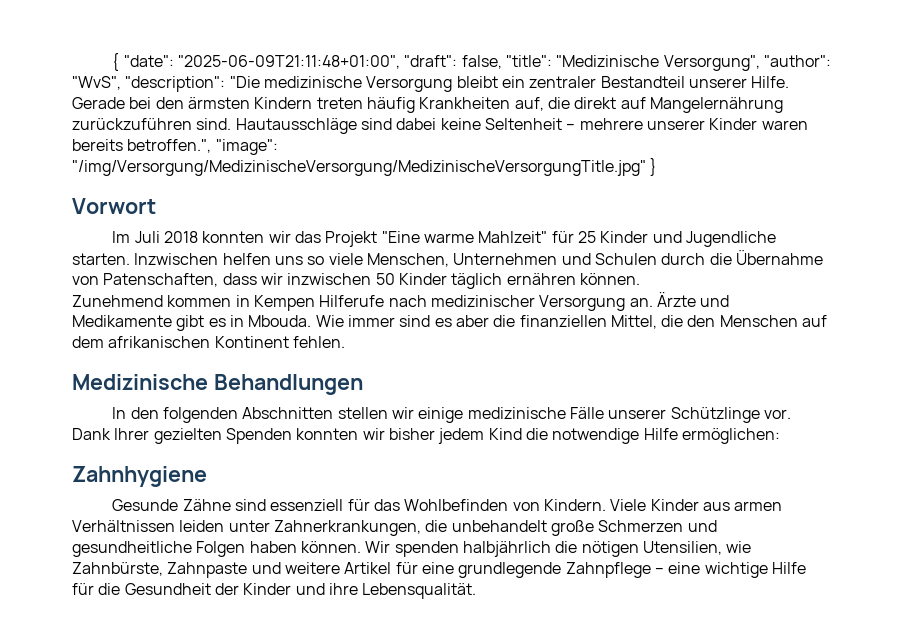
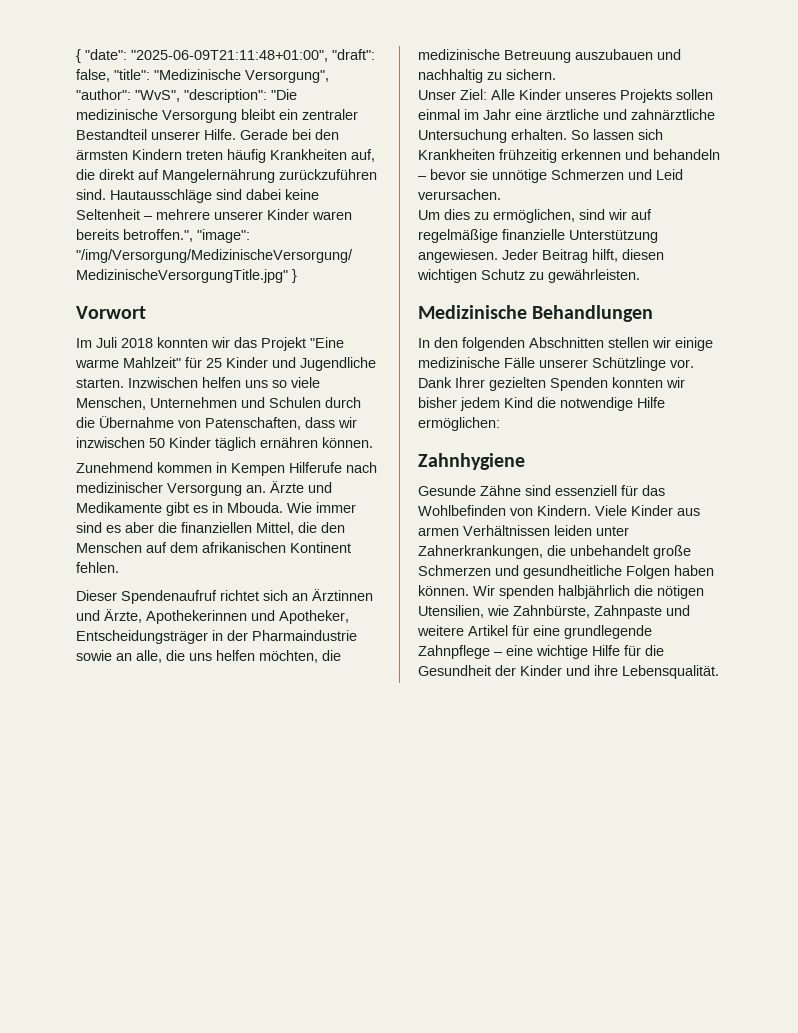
+ Dieser Spendenaufruf richtet sich an Ärztinnen und Ärzte, Apothekerinnen und Apotheker, Entscheidungsträger in der Pharmaindustrie sowie an alle, die uns helfen möchten, die medizinische Betreuung auszubauen und nachhaltig zu sichern.
+ Unser Ziel: Alle Kinder unseres Projekts sollen einmal im Jahr eine ärztliche und zahnärztliche Untersuchung erhalten. So lassen sich Krankheiten frühzeitig erkennen und behandeln – bevor sie unnötige Schmerzen und Leid verursachen.
+ Um dies zu ermöglichen, sind wir auf regelmäßige finanzielle Unterstützung angewiesen. Jeder Beitrag hilft, diesen wichtigen Schutz zu gewährleisten.

